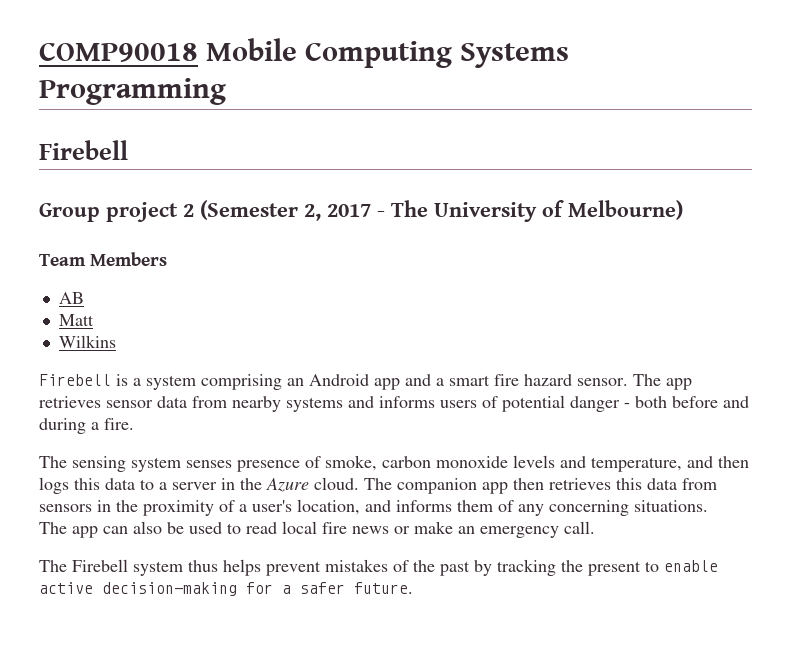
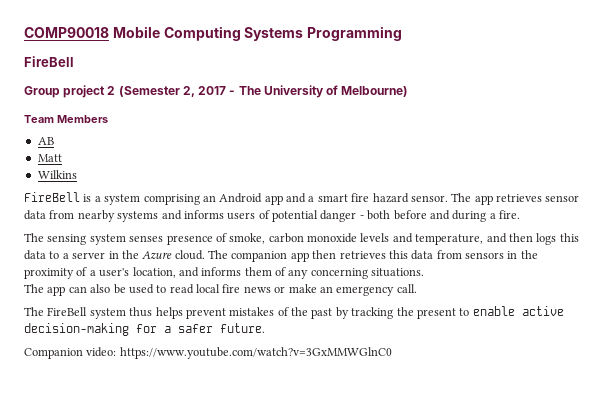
  COMP90018 Mobile Computing Systems Programming
- Firebell
+ FireBell
- Firebell is a system comprising an Android app and a smart fire hazard sensor.
+ FireBell is a system comprising an Android app and a smart fire hazard sensor.
- The Firebell system thus helps prevent mistakes of the past by tracking the present to enable active decision-making for a safer future.
+ The FireBell system thus helps prevent mistakes of the past by tracking the present to enable active decision-making for a safer future.
+ Companion video: https://www.youtube.com/watch?v=3GxMMWGlnC0

